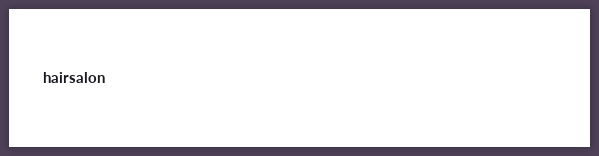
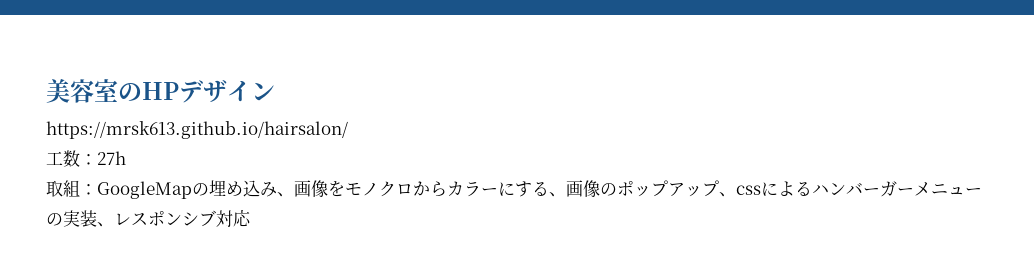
- hairsalon
+ 美容室のHPデザイン
+ https://mrsk613.github.io/hairsalon/
+ 工数：27h
+ 取組：GoogleMapの埋め込み、画像をモノクロからカラーにする、画像のポップアップ、cssによるハンバーガーメニューの実装、レスポンシブ対応

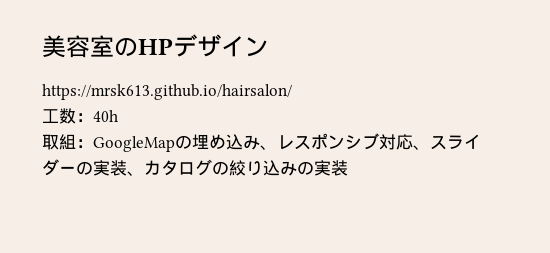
- 工数：27h
+ 工数：40h
- 取組：GoogleMapの埋め込み、画像をモノクロからカラーにする、画像のポップアップ、cssによるハンバーガーメニューの実装、レスポンシブ対応
+ 取組：GoogleMapの埋め込み、レスポンシブ対応、スライダーの実装、カタログの絞り込みの実装

